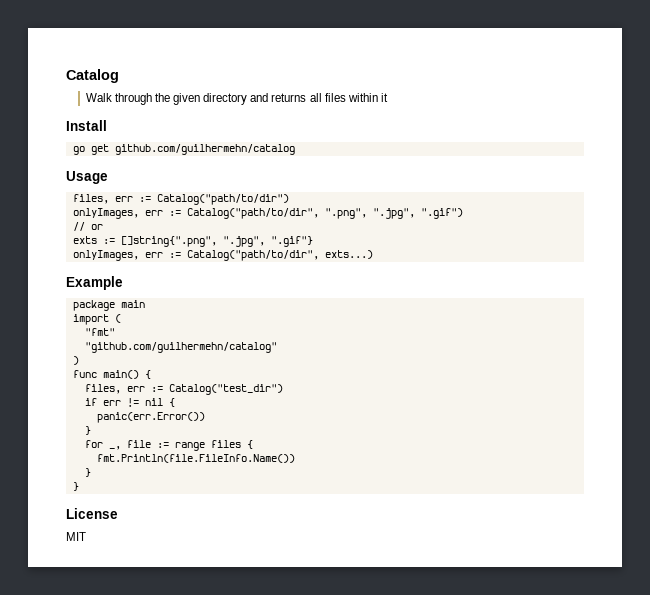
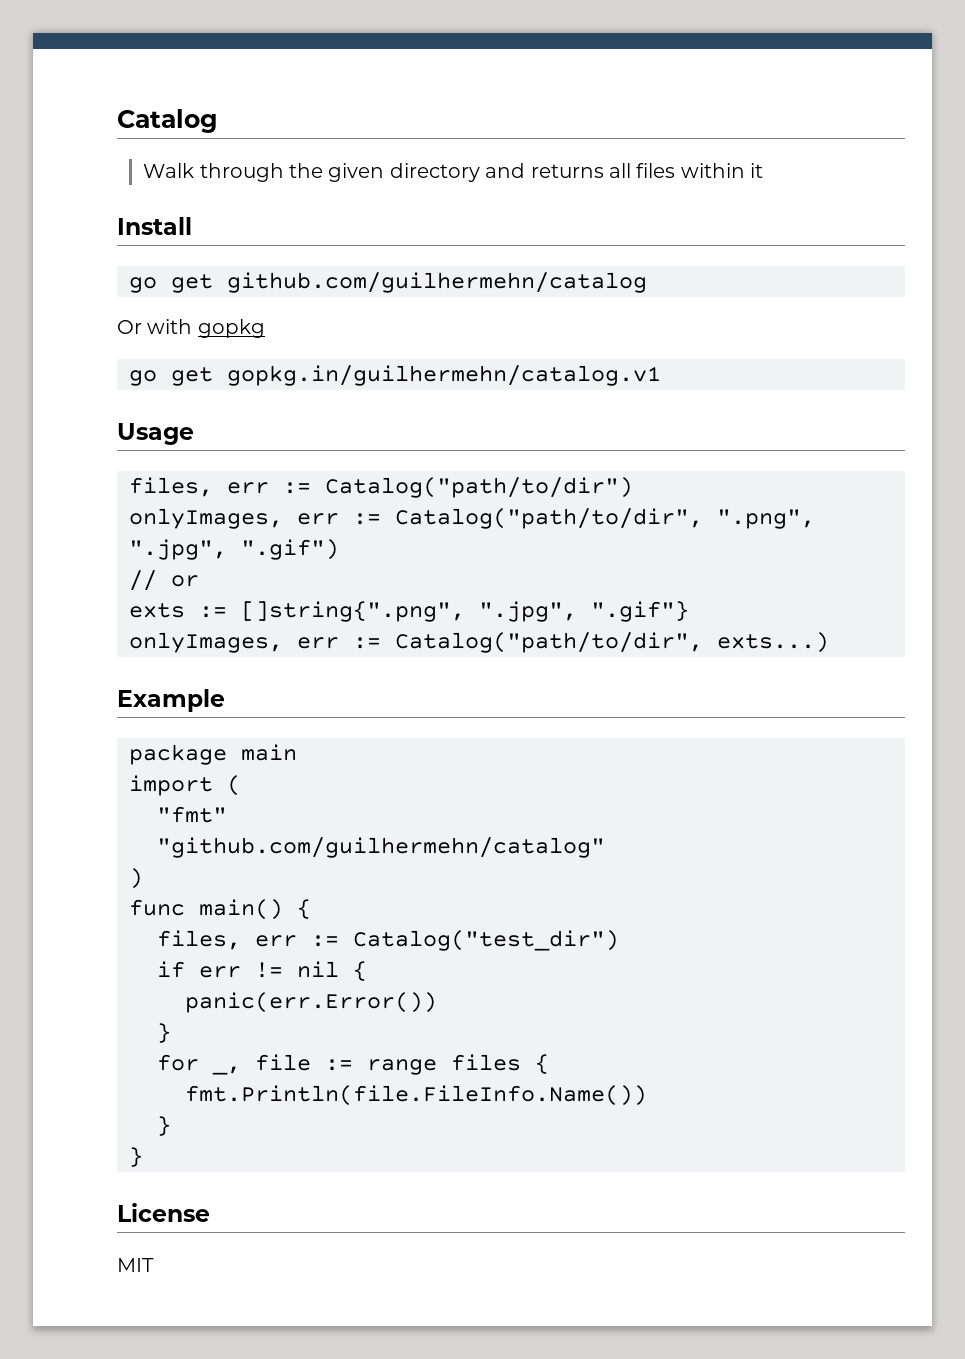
+ Or with gopkg
+ go get gopkg.in/guilhermehn/catalog.v1

